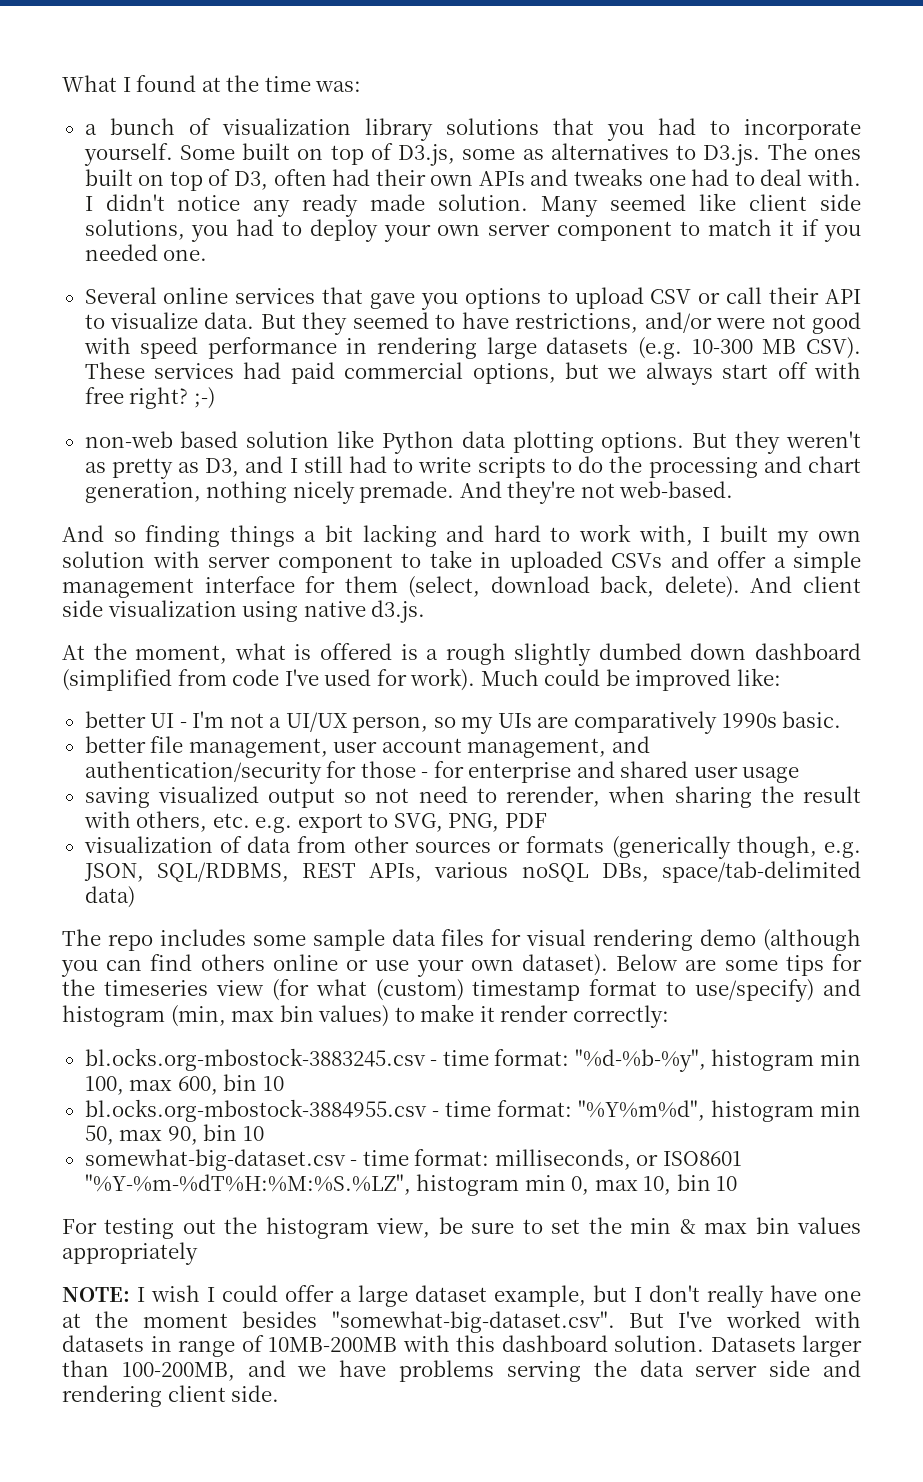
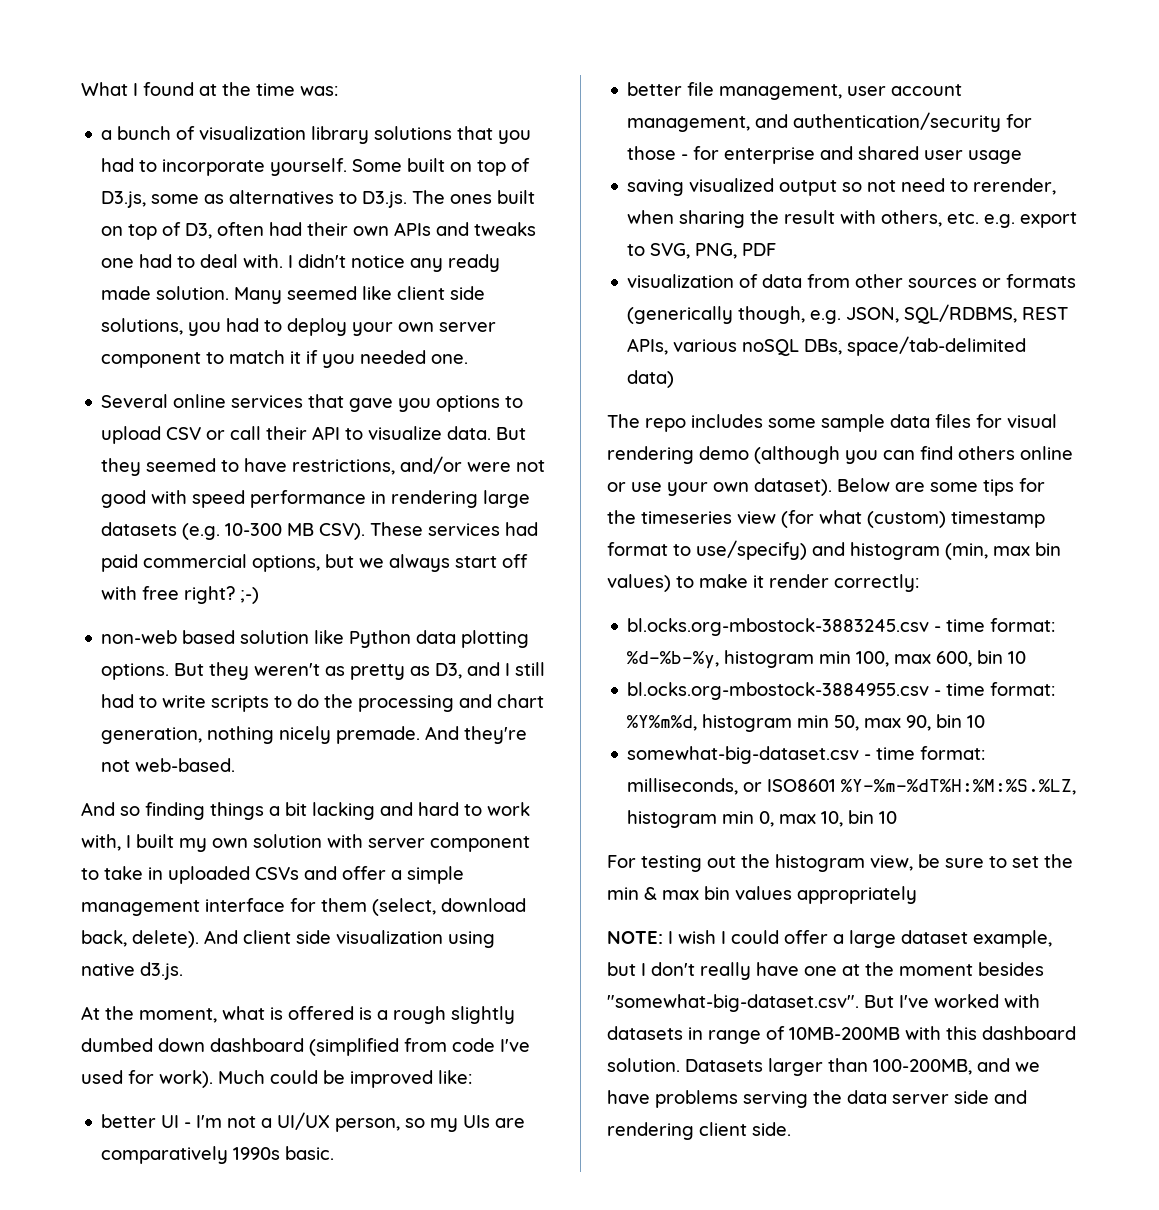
- bl.ocks.org-mbostock-3883245.csv - time format: "%d-%b-%y", histogram min 100, max 600, bin 10
+ bl.ocks.org-mbostock-3883245.csv - time format: %d-%b-%y, histogram min 100, max 600, bin 10
- bl.ocks.org-mbostock-3884955.csv - time format: "%Y%m%d", histogram min 50, max 90, bin 10
+ bl.ocks.org-mbostock-3884955.csv - time format: %Y%m%d, histogram min 50, max 90, bin 10
- somewhat-big-dataset.csv - time format: milliseconds, or ISO8601 "%Y-%m-%dT%H:%M:%S.%LZ", histogram min 0, max 10, bin 10
+ somewhat-big-dataset.csv - time format: milliseconds, or ISO8601 %Y-%m-%dT%H:%M:%S.%LZ, histogram min 0, max 10, bin 10

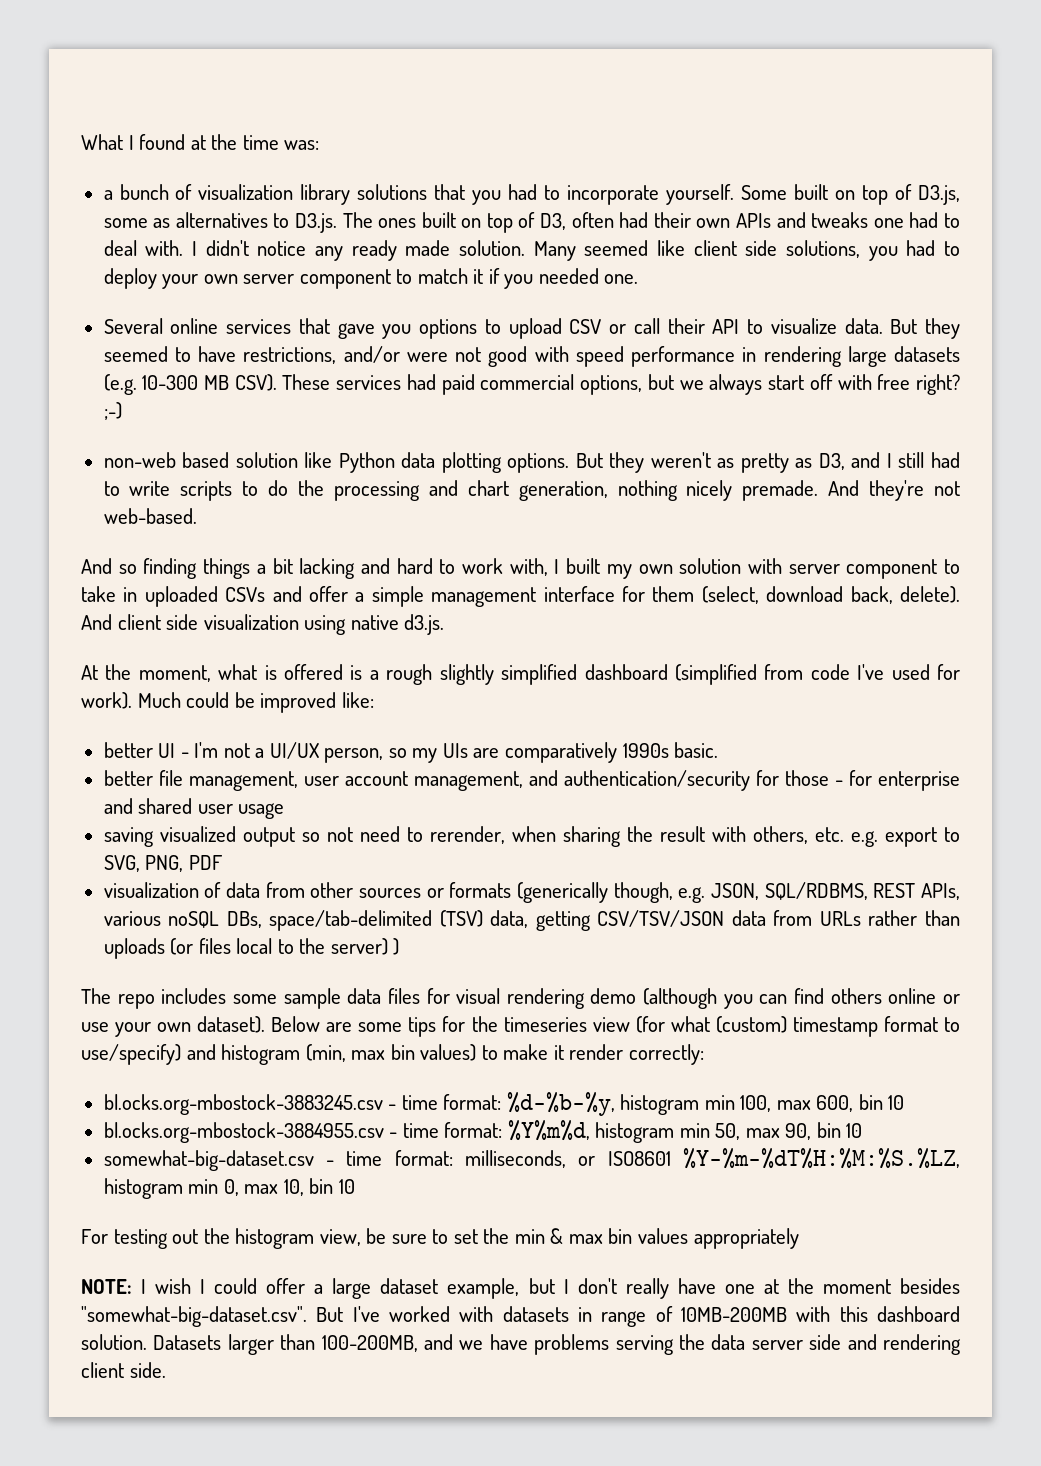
- At the moment, what is offered is a rough slightly dumbed down dashboard (simplified from code I've used for work).
+ At the moment, what is offered is a rough slightly simplified dashboard (simplified from code I've used for work).
- visualization of data from other sources or formats (generically though, e.g. JSON, SQL/RDBMS, REST APIs, various noSQL DBs, space/tab-delimited data)
+ visualization of data from other sources or formats (generically though, e.g. JSON, SQL/RDBMS, REST APIs, various noSQL DBs, space/tab-delimited (TSV) data, getting CSV/TSV/JSON data from URLs rather than uploads (or files local to the server) )

